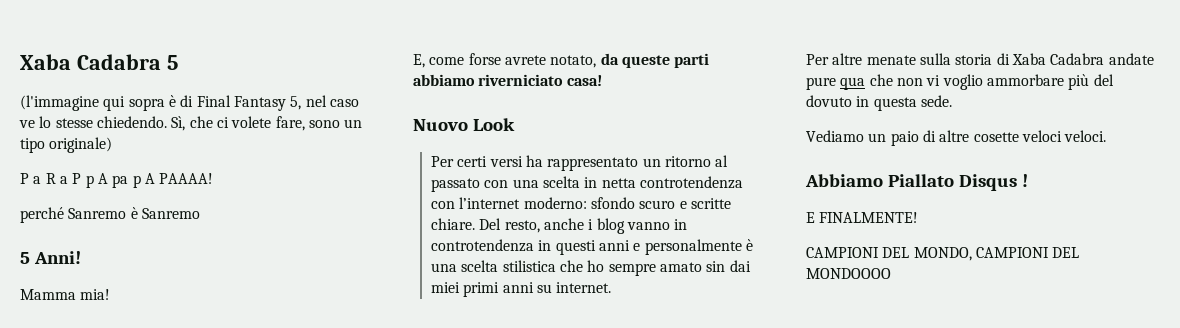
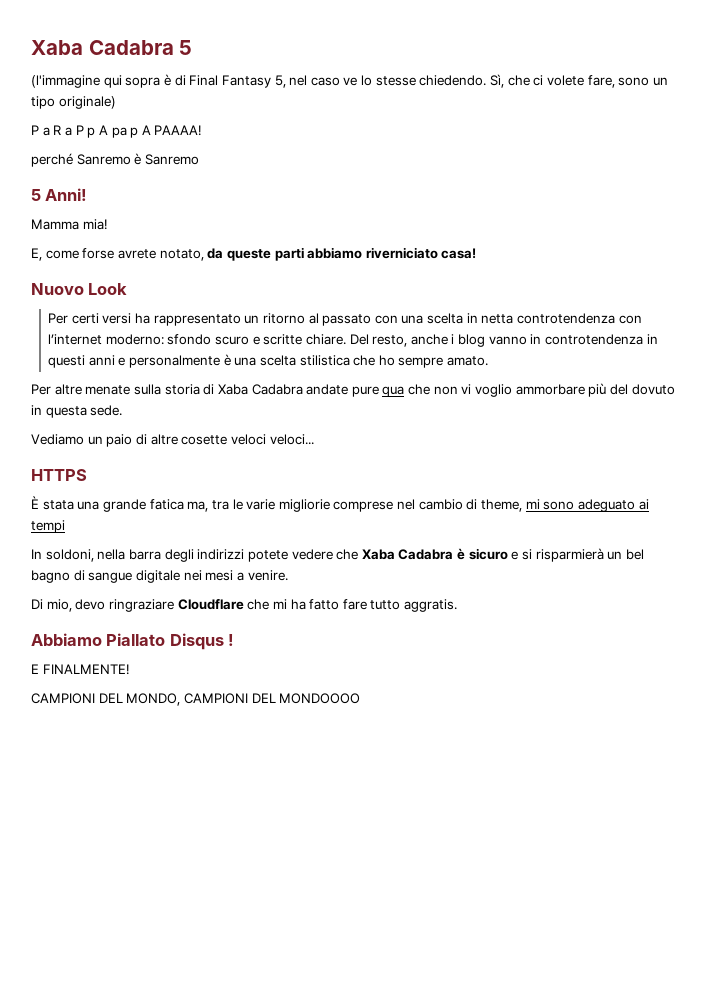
- Del resto, anche i blog vanno in controtendenza in questi anni e personalmente è una scelta stilistica che ho sempre amato sin dai miei primi anni su internet.
+ Del resto, anche i blog vanno in controtendenza in questi anni e personalmente è una scelta stilistica che ho sempre amato.
- Vediamo un paio di altre cosette veloci veloci.
+ Vediamo un paio di altre cosette veloci veloci...
+ HTTPS
+ È stata una grande fatica ma, tra le varie migliorie comprese nel cambio di theme, mi sono adeguato ai tempi
+ In soldoni, nella barra degli indirizzi potete vedere che Xaba Cadabra è sicuro e si risparmierà un bel bagno di sangue digitale nei mesi a venire.
+ Di mio, devo ringraziare Cloudflare che mi ha fatto fare tutto aggratis.

